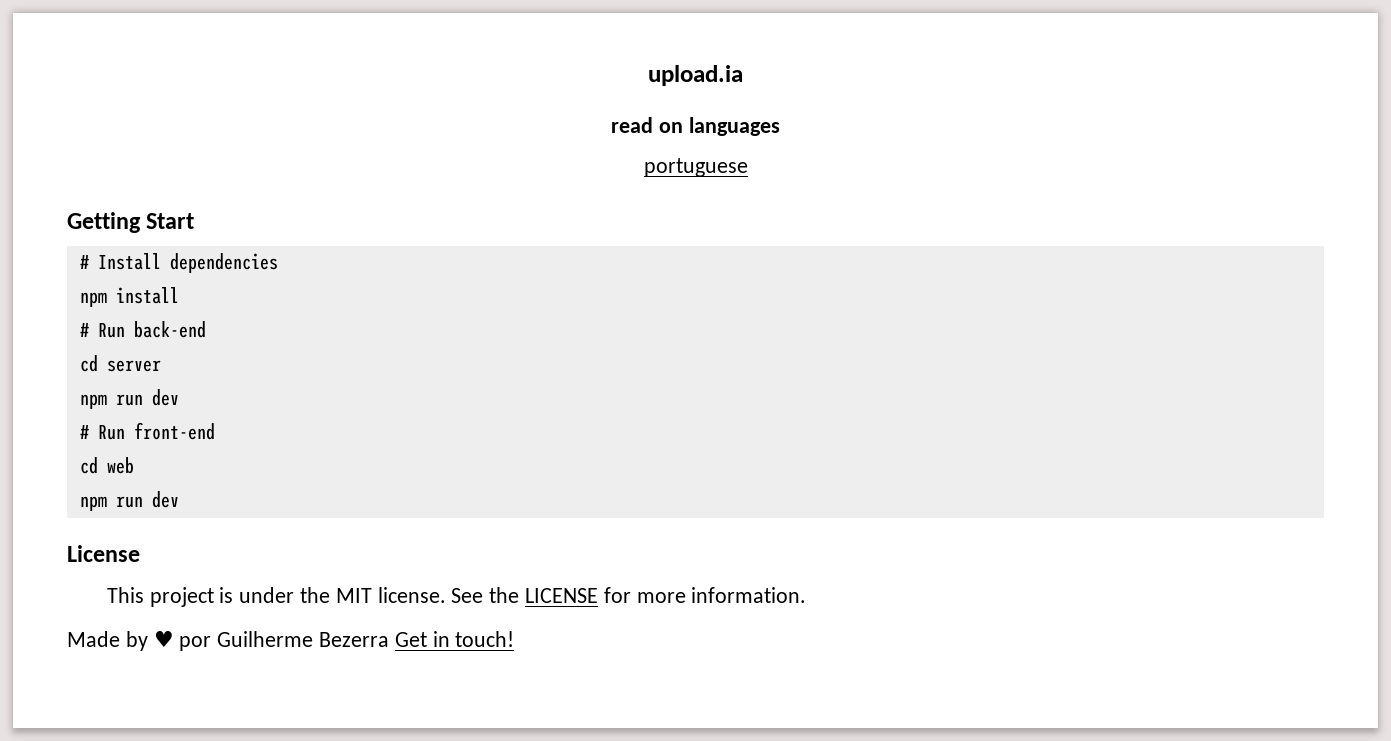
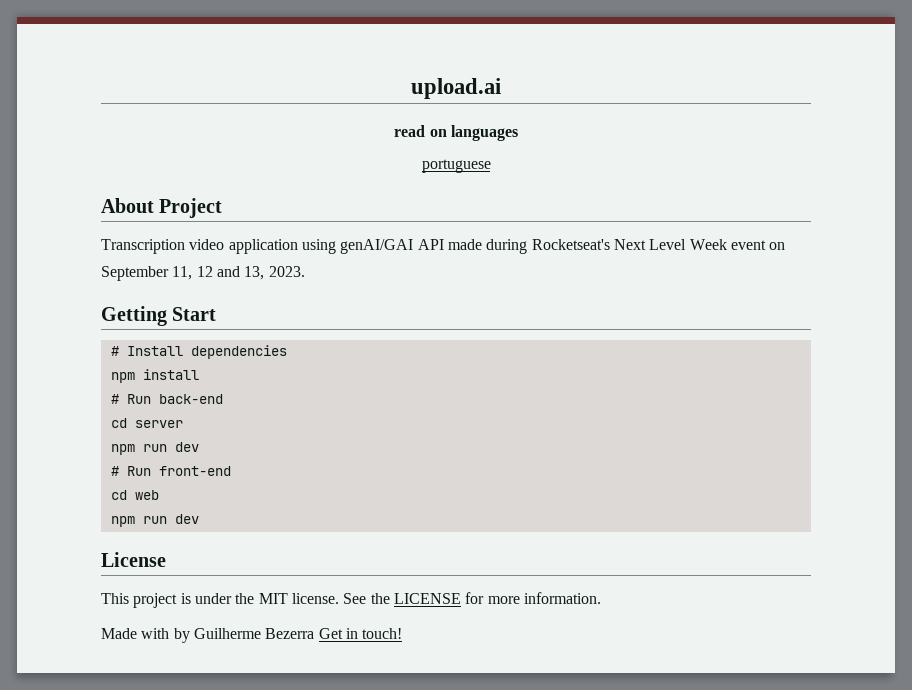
- upload.ia
+ upload.ai
+ About Project
+ Transcription video application using genAI/GAI API made during Rocketseat's Next Level Week event on September 11, 12 and 13, 2023.
- Made by ♥ por Guilherme Bezerra Get in touch!
+ Made with by Guilherme Bezerra Get in touch!

